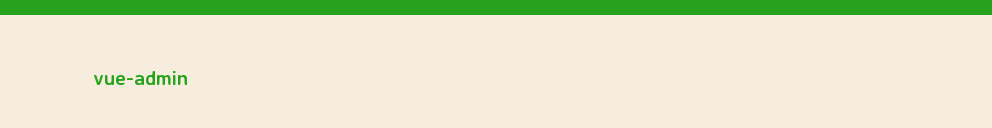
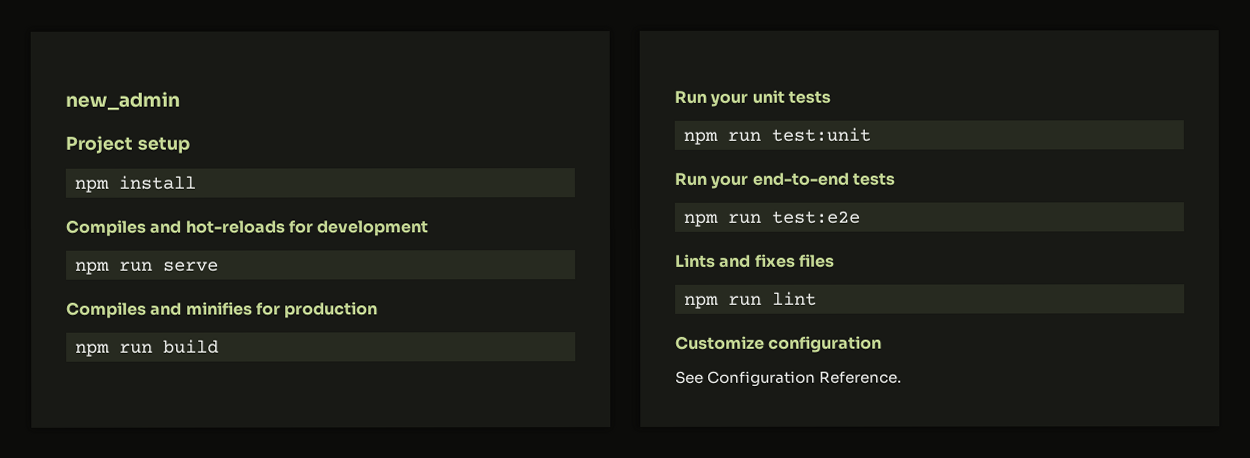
- vue-admin
+ new_admin
+ Project setup
+ npm install
+ Compiles and hot-reloads for development
+ npm run serve
+ Compiles and minifies for production
+ npm run build
+ Run your unit tests
+ npm run test:unit
+ Run your end-to-end tests
+ npm run test:e2e
+ Lints and fixes files
+ npm run lint
+ Customize configuration
+ See Configuration Reference.

